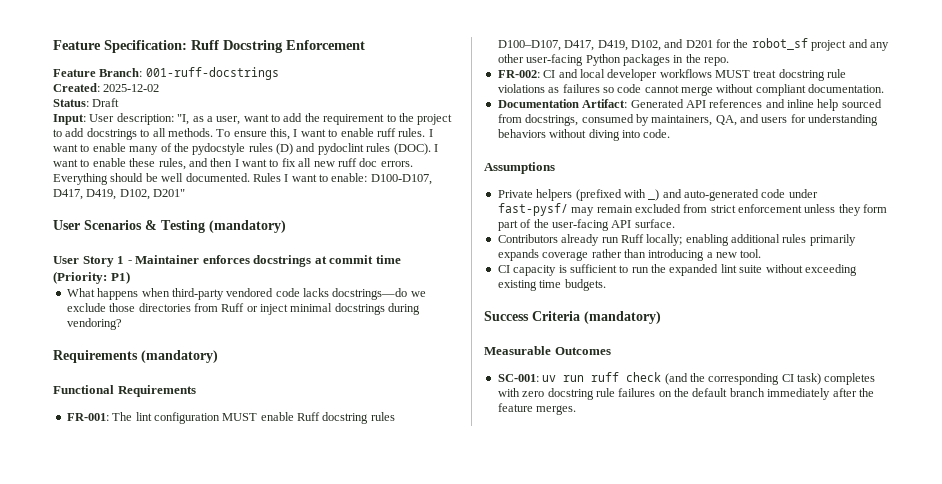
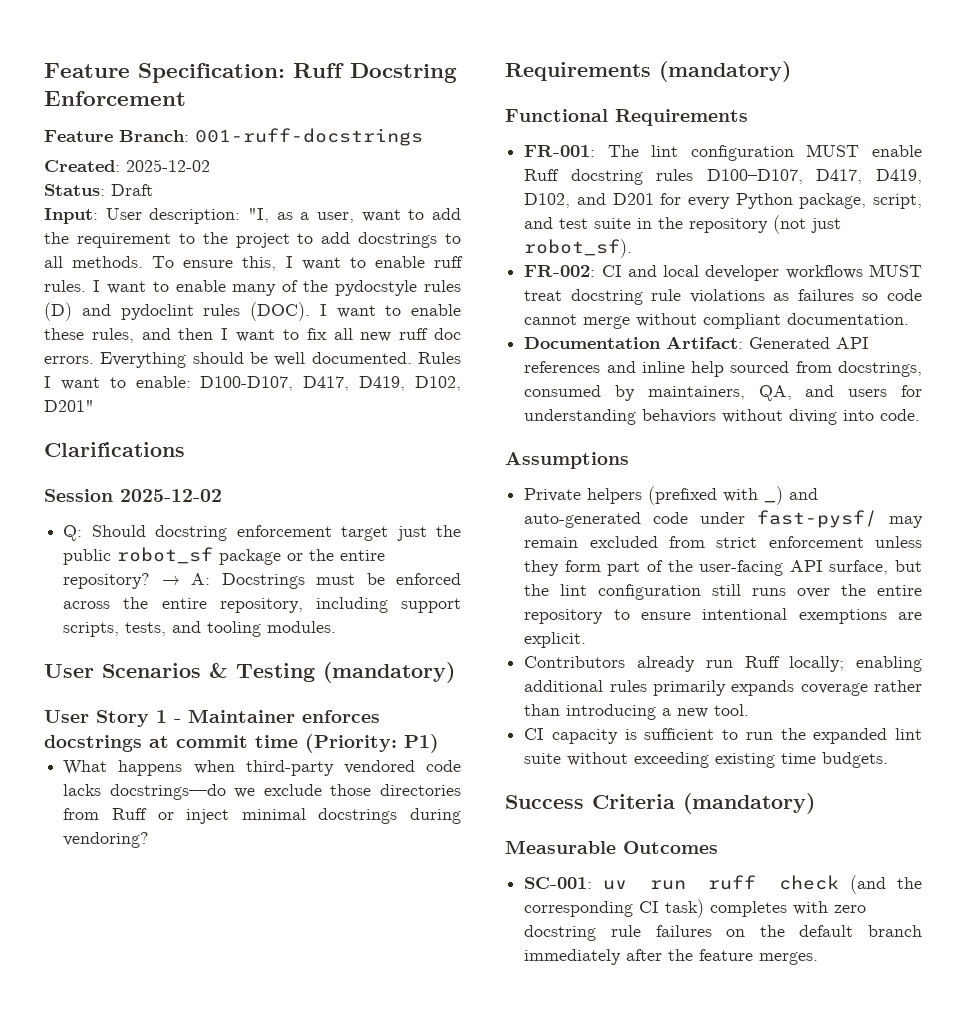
+ Clarifications
+ Session 2025-12-02
+ Q: Should docstring enforcement target just the public robot_sf package or the entire repository? → A: Docstrings must be enforced across the entire repository, including support scripts, tests, and tooling modules.
- FR-001: The lint configuration MUST enable Ruff docstring rules D100–D107, D417, D419, D102, and D201 for the robot_sf project and any other user-facing Python packages in the repo.
+ FR-001: The lint configuration MUST enable Ruff docstring rules D100–D107, D417, D419, D102, and D201 for every Python package, script, and test suite in the repository (not just robot_sf).
- Private helpers (prefixed with _) and auto-generated code under fast-pysf/ may remain excluded from strict enforcement unless they form part of the user-facing API surface.
+ Private helpers (prefixed with _) and auto-generated code under fast-pysf/ may remain excluded from strict enforcement unless they form part of the user-facing API surface, but the lint configuration still runs over the entire repository to ensure intentional exemptions are explicit.

